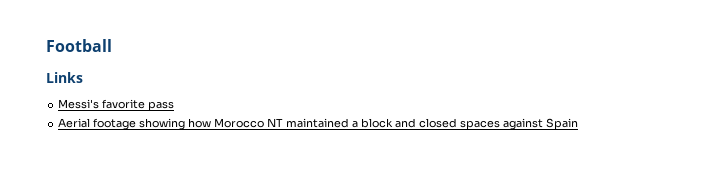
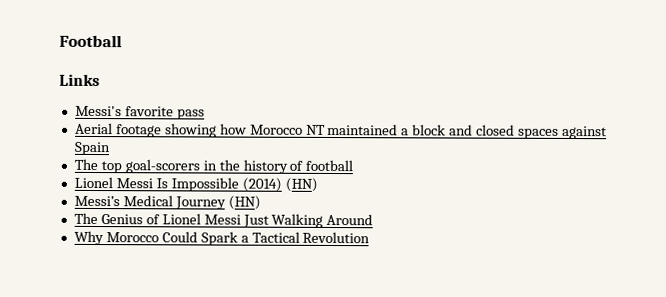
+ The top goal-scorers in the history of football
+ Lionel Messi Is Impossible (2014) (HN)
+ Messi’s Medical Journey (HN)
+ The Genius of Lionel Messi Just Walking Around
+ Why Morocco Could Spark a Tactical Revolution

